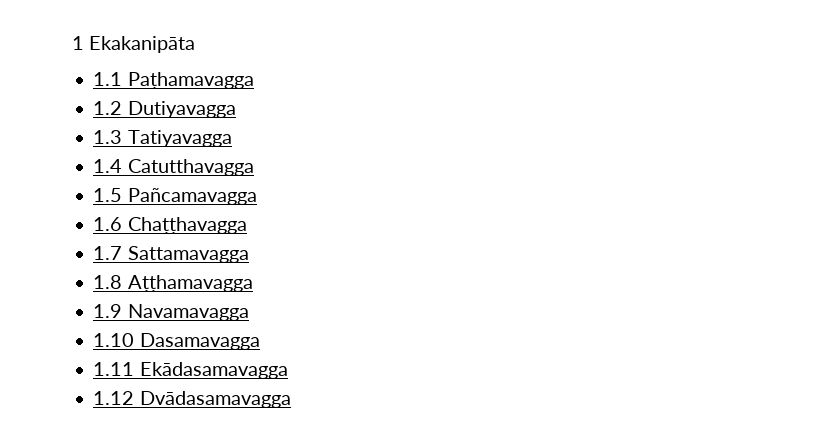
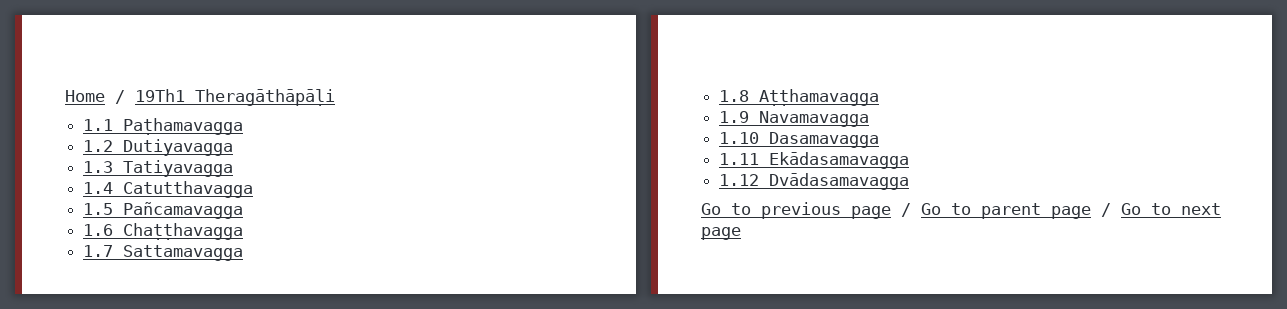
- 1 Ekakanipāta
+ Home / 19Th1 Theragāthāpāḷi
+ Go to previous page / Go to parent page / Go to next page

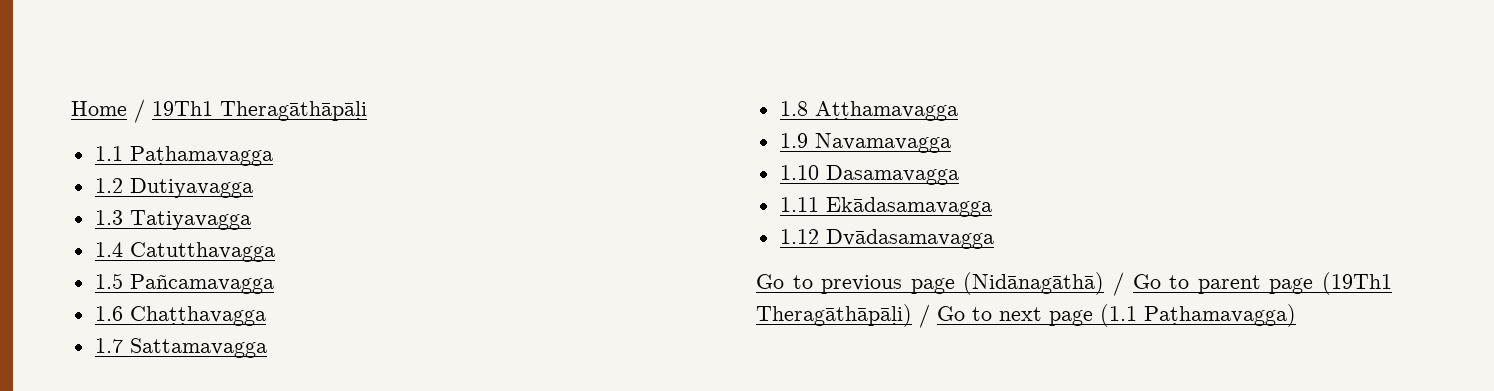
- Go to previous page / Go to parent page / Go to next page
+ Go to previous page (Nidānagāthā) / Go to parent page (19Th1 Theragāthāpāḷi) / Go to next page (1.1 Paṭhamavagga)

